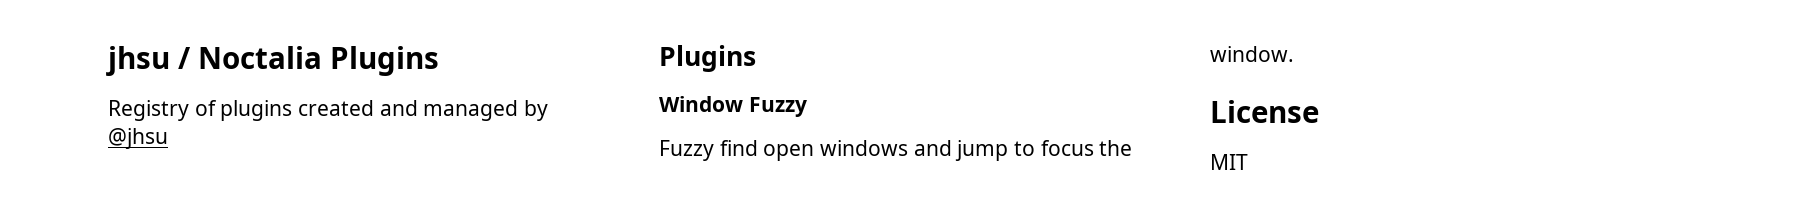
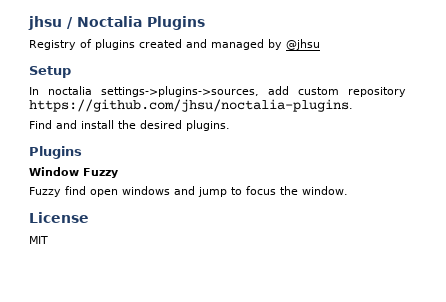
+ Setup
+ In noctalia settings->plugins->sources, add custom repository https://github.com/jhsu/noctalia-plugins.
+ Find and install the desired plugins.

